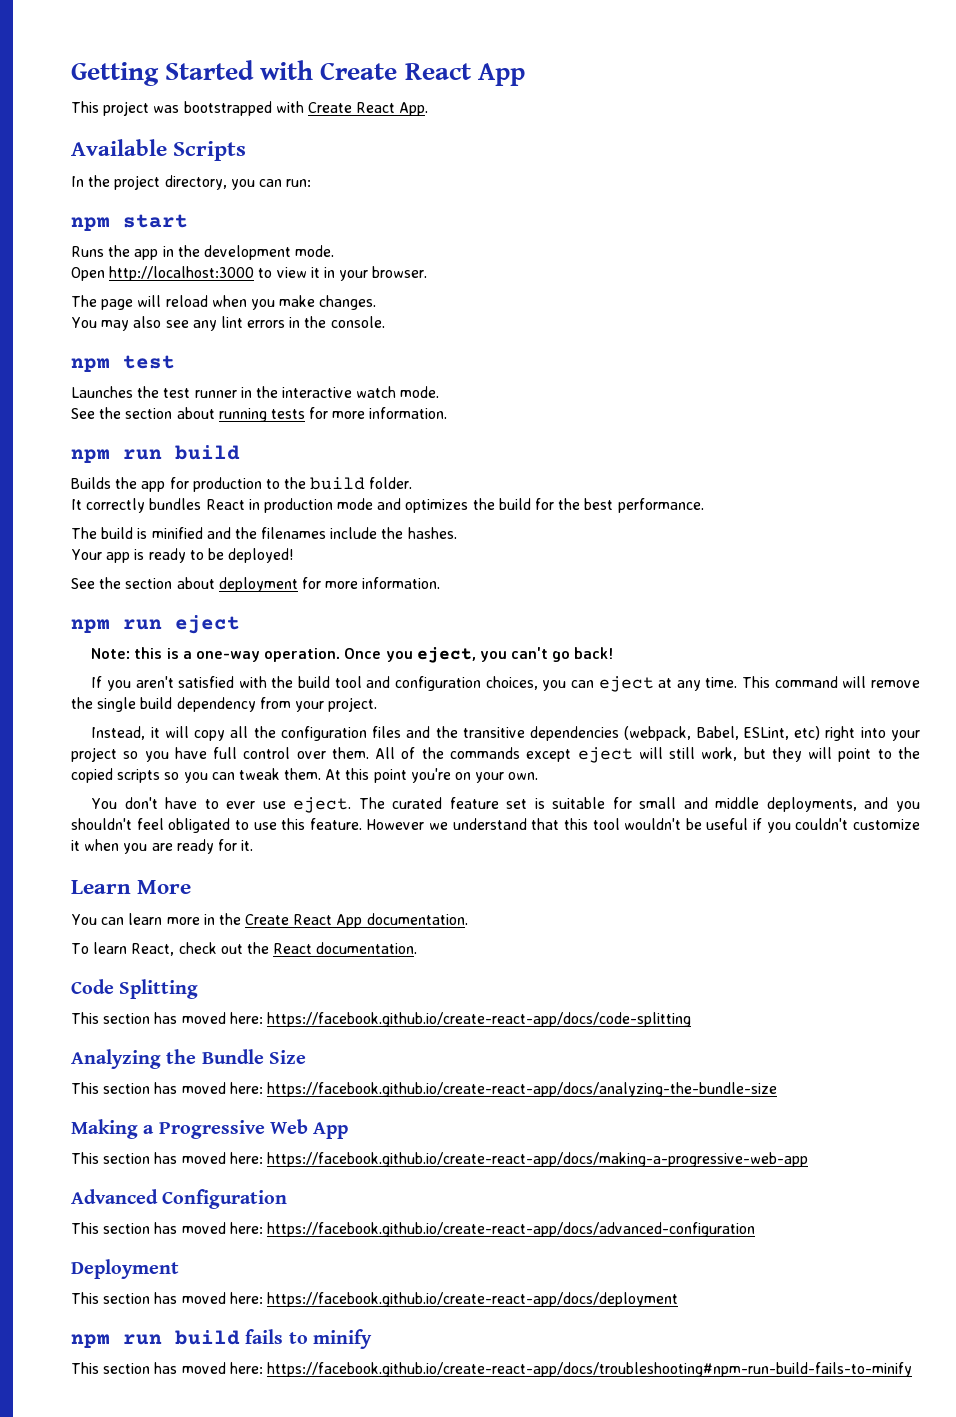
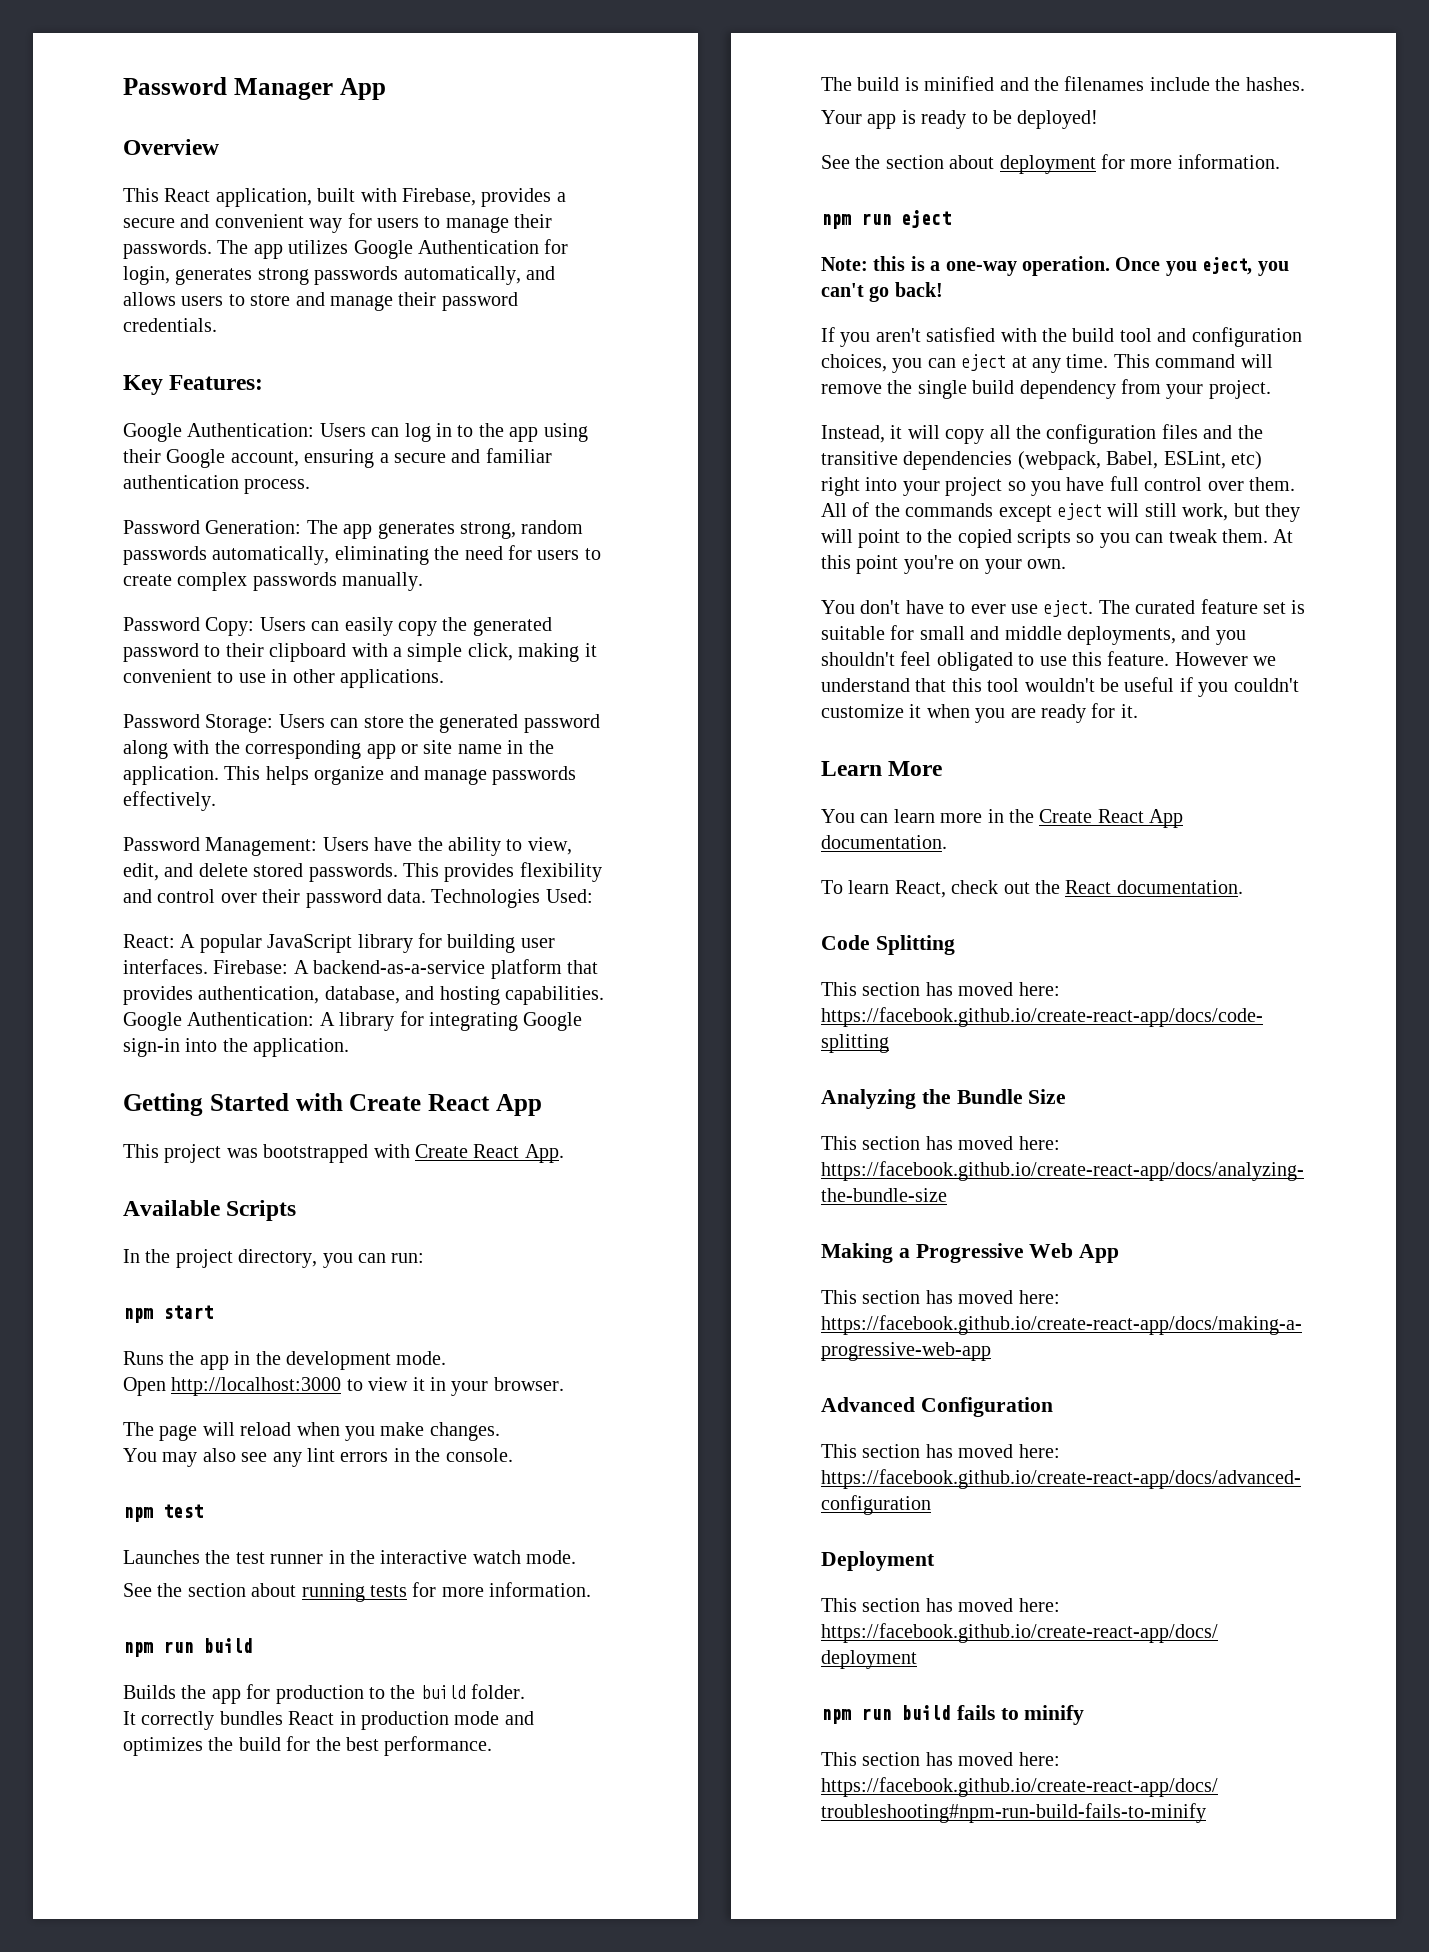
+ Password Manager App
+ Overview
+ This React application, built with Firebase, provides a secure and convenient way for users to manage their passwords. The app utilizes Google Authentication for login, generates strong passwords automatically, and allows users to store and manage their password credentials.
+ Key Features:
+ Google Authentication: Users can log in to the app using their Google account, ensuring a secure and familiar authentication process.
+ Password Generation: The app generates strong, random passwords automatically, eliminating the need for users to create complex passwords manually.
+ Password Copy: Users can easily copy the generated password to their clipboard with a simple click, making it convenient to use in other applications.
+ Password Storage: Users can store the generated password along with the corresponding app or site name in the application. This helps organize and manage passwords effectively.
+ Password Management: Users have the ability to view, edit, and delete stored passwords. This provides flexibility and control over their password data. Technologies Used:
+ React: A popular JavaScript library for building user interfaces. Firebase: A backend-as-a-service platform that provides authentication, database, and hosting capabilities. Google Authentication: A library for integrating Google sign-in into the application.

